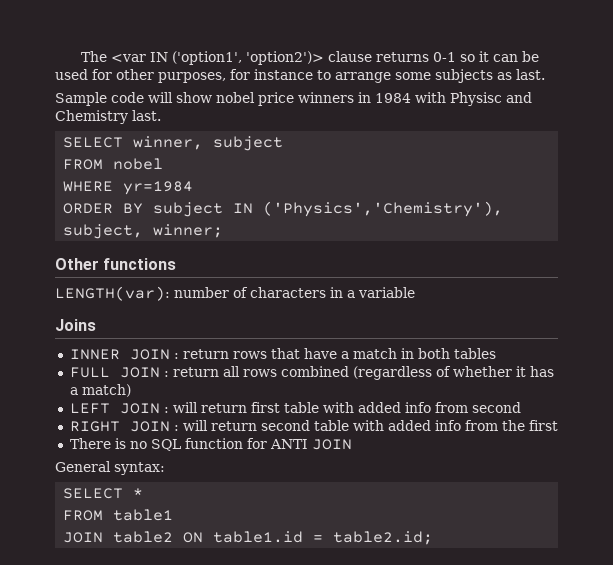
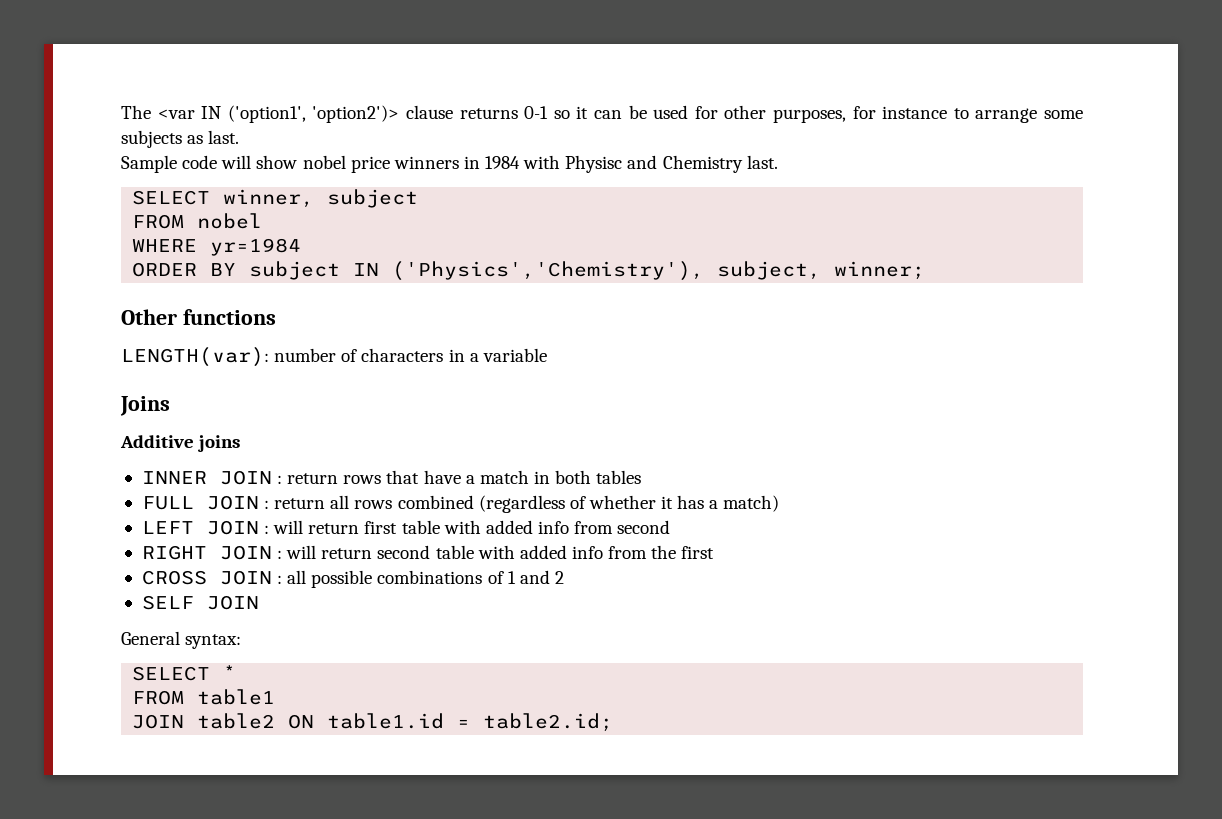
+ Additive joins
- There is no SQL function for ANTI JOIN
+ CROSS JOIN : all possible combinations of 1 and 2
+ SELF JOIN

